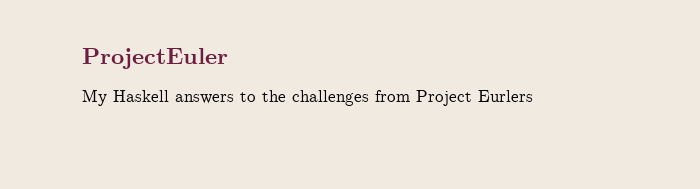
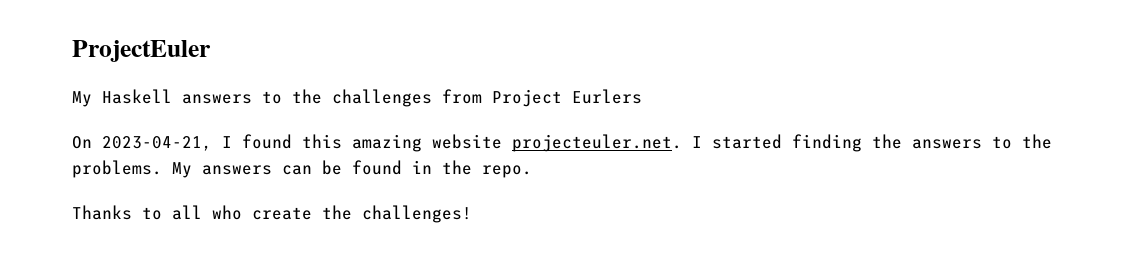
+ On 2023-04-21, I found this amazing website projecteuler.net. I started finding the answers to the problems. My answers can be found in the repo.
+ Thanks to all who create the challenges!

